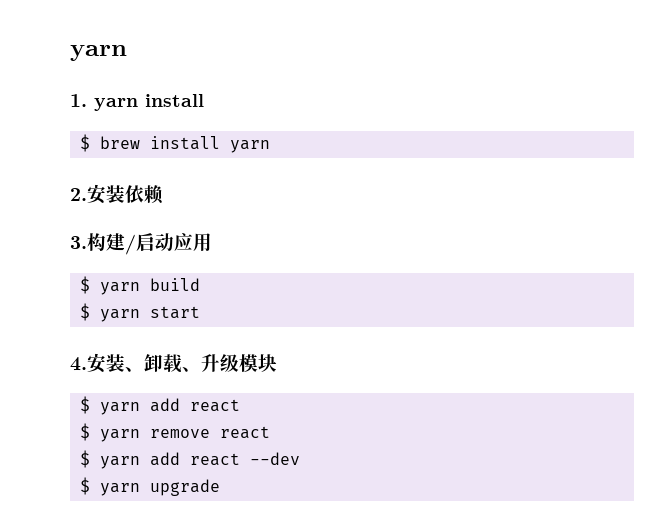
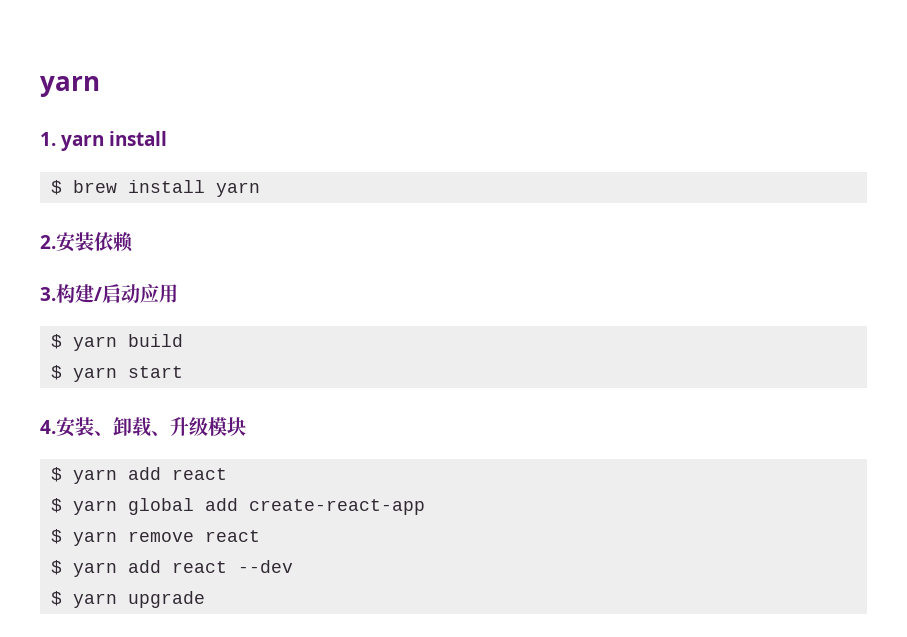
+ $ yarn global add create-react-app

